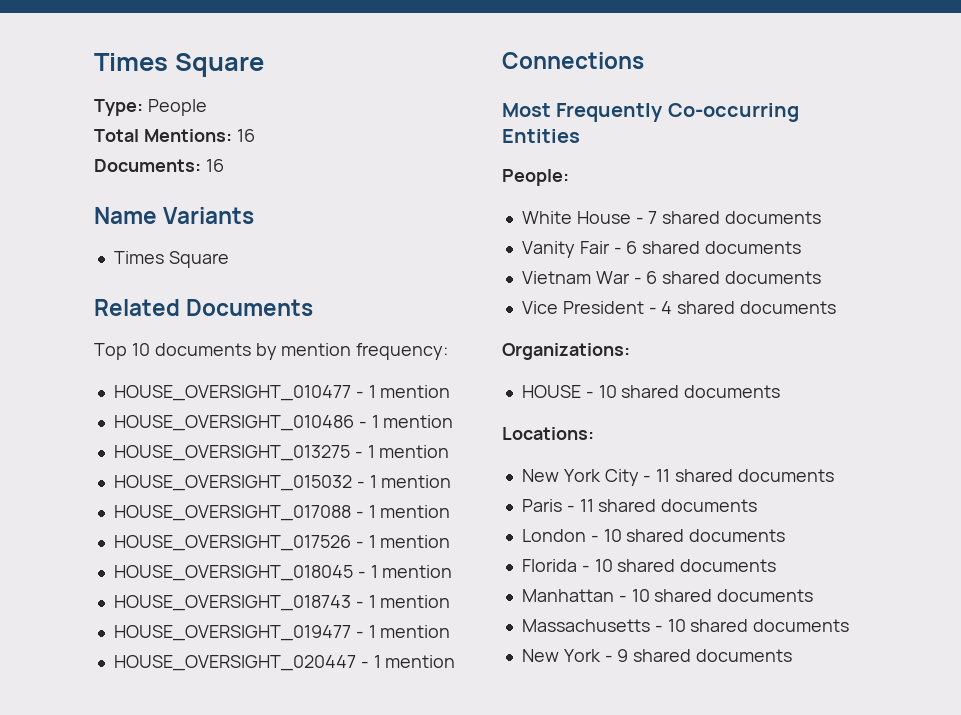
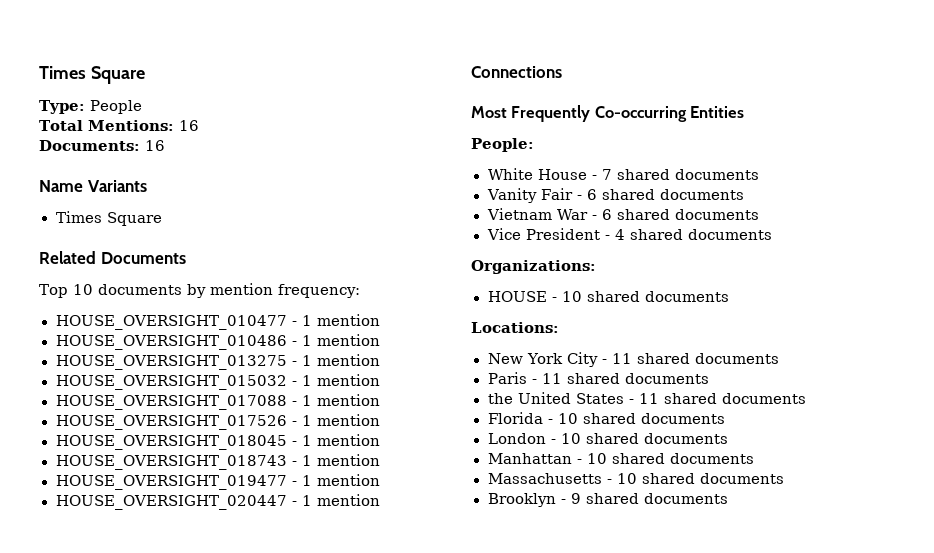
+ the United States - 11 shared documents
+ Florida - 10 shared documents
  London - 10 shared documents
- Florida - 10 shared documents
- New York - 9 shared documents
+ Brooklyn - 9 shared documents

